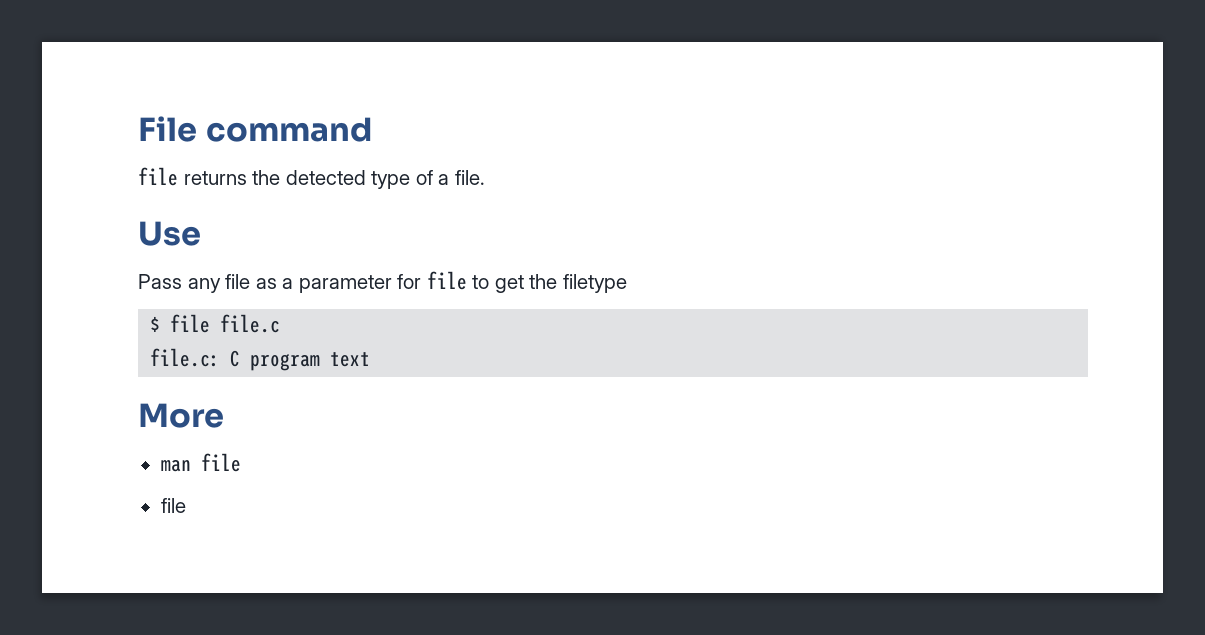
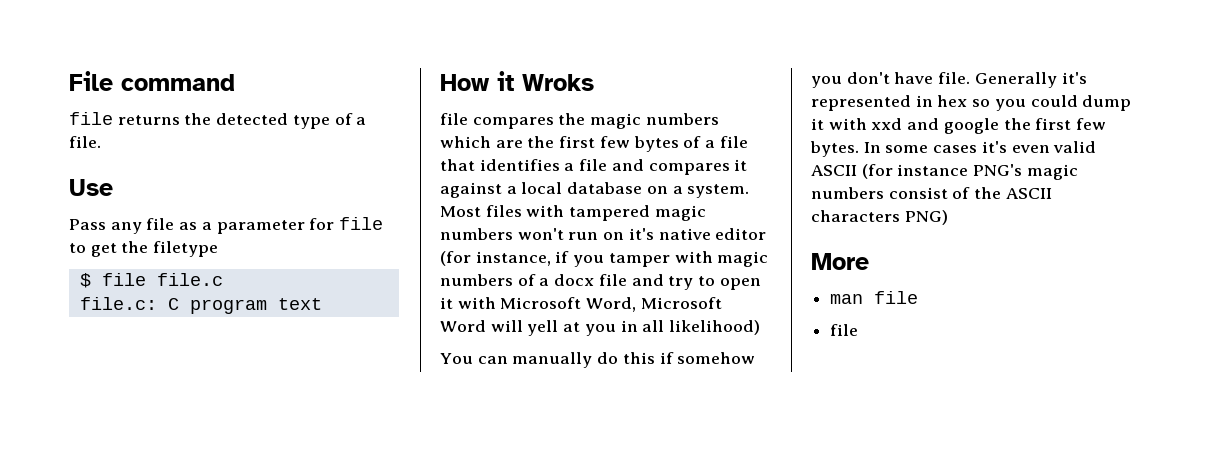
+ How it Wroks
+ file compares the magic numbers which are the first few bytes of a file that identifies a file and compares it against a local database on a system. Most files with tampered magic numbers won't run on it's native editor (for instance, if you tamper with magic numbers of a docx file and try to open it with Microsoft Word, Microsoft Word will yell at you in all likelihood)
+ You can manually do this if somehow you don't have file. Generally it's represented in hex so you could dump it with xxd and google the first few bytes. In some cases it's even valid ASCII (for instance PNG's magic numbers consist of the ASCII characters PNG)

